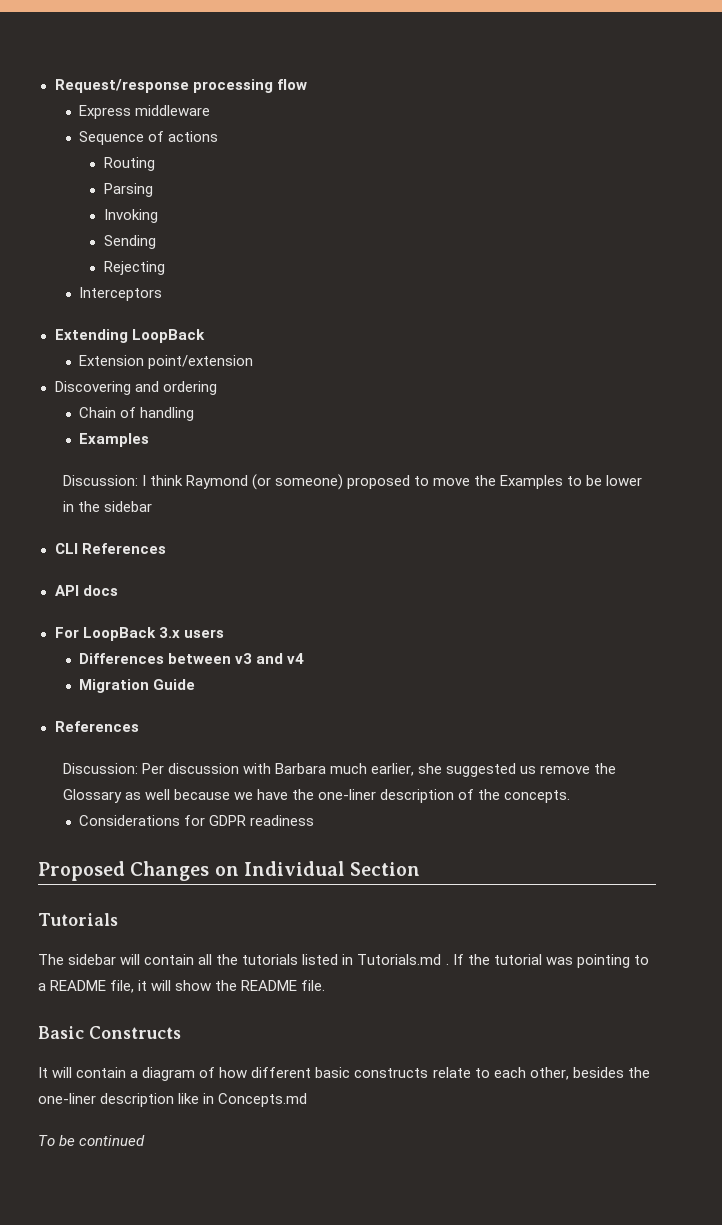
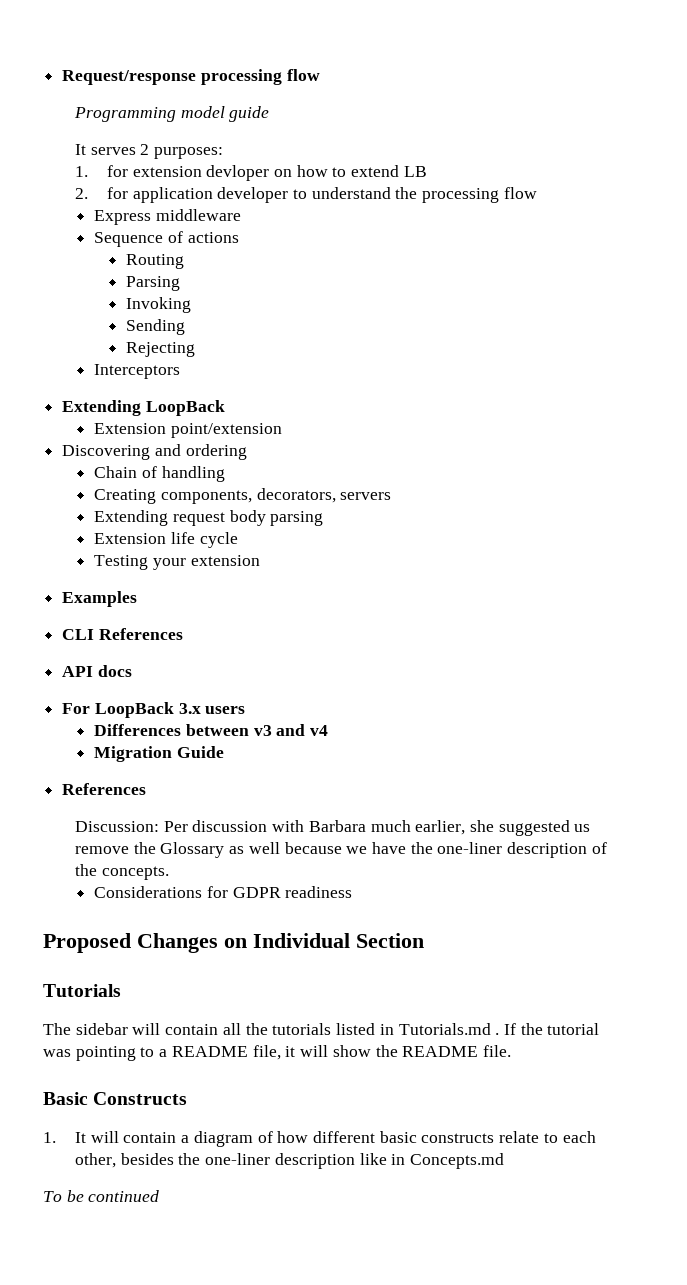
+ Programming model guide
+ It serves 2 purposes:
+ 1. for extension devloper on how to extend LB
+ 2. for application developer to understand the processing flow
  Chain of handling
+ Creating components, decorators, servers
+ Extending request body parsing
+ Extension life cycle
+ Testing your extension
  Examples
- Discussion: I think Raymond (or someone) proposed to move the Examples to be lower in the sidebar
- It will contain a diagram of how different basic constructs relate to each other, besides the one-liner description like in Concepts.md
+ 1. It will contain a diagram of how different basic constructs relate to each other, besides the one-liner description like in Concepts.md

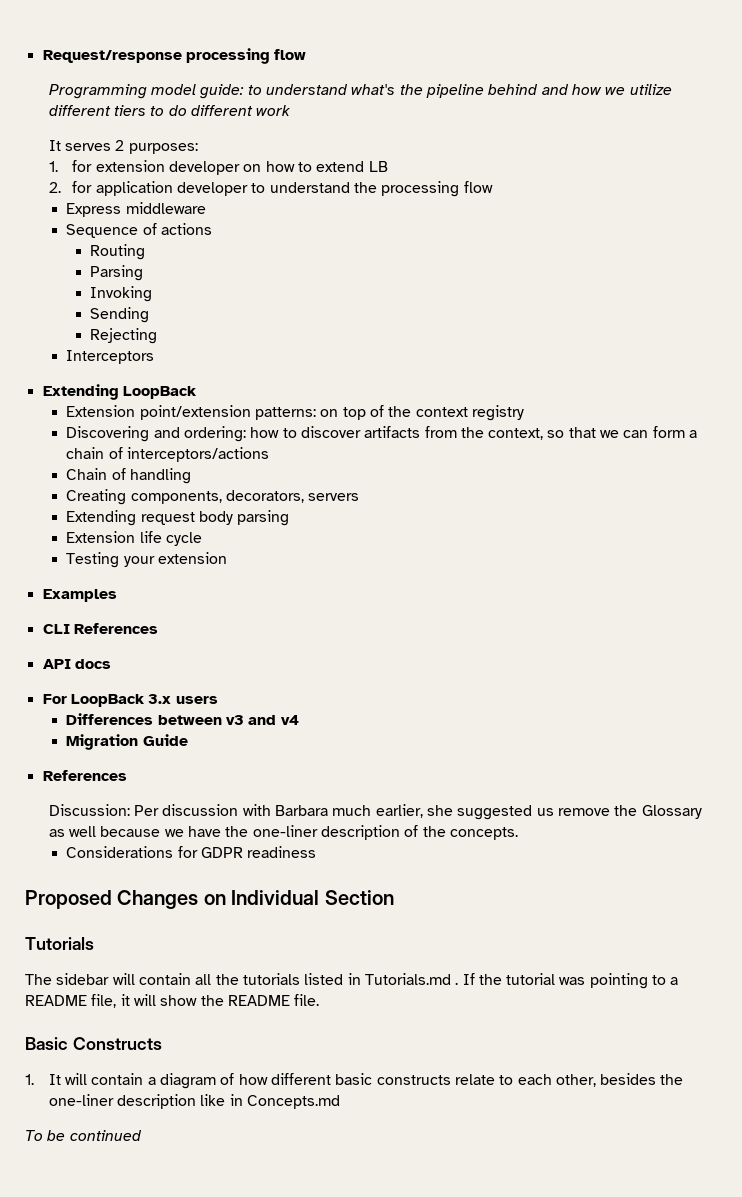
- Programming model guide
+ Programming model guide: to understand what's the pipeline behind and how we utilize different tiers to do different work
- 1. for extension devloper on how to extend LB
+ 1. for extension developer on how to extend LB
- Extension point/extension
- Discovering and ordering
+ Extension point/extension patterns: on top of the context registry
+ Discovering and ordering: how to discover artifacts from the context, so that we can form a chain of interceptors/actions

